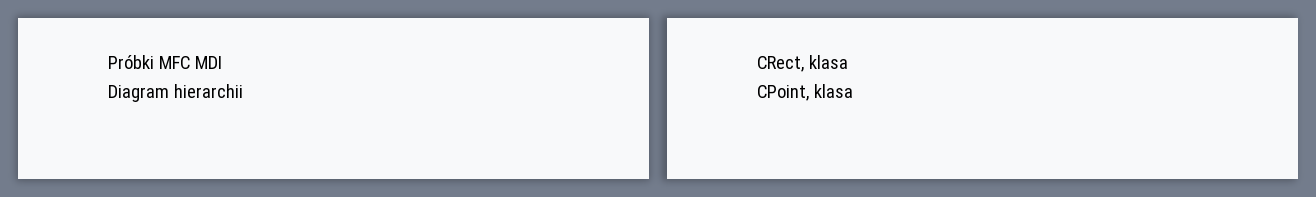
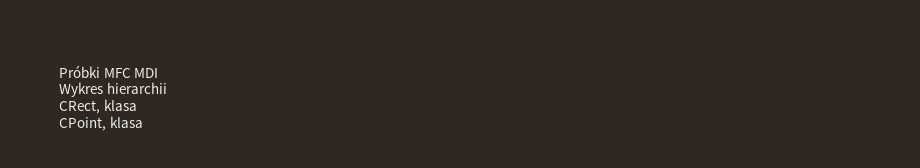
- Diagram hierarchii
+ Wykres hierarchii

